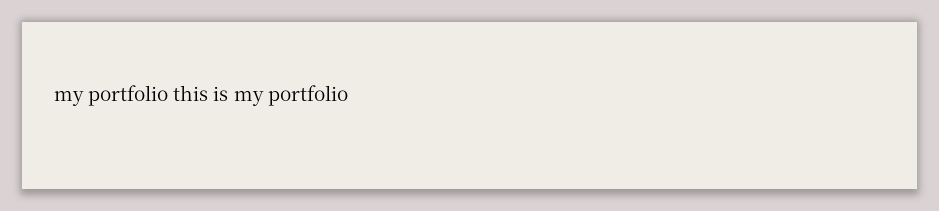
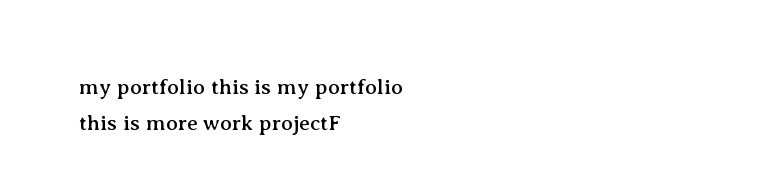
+ this is more work projectF

